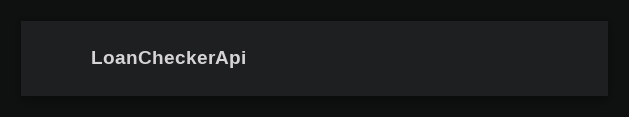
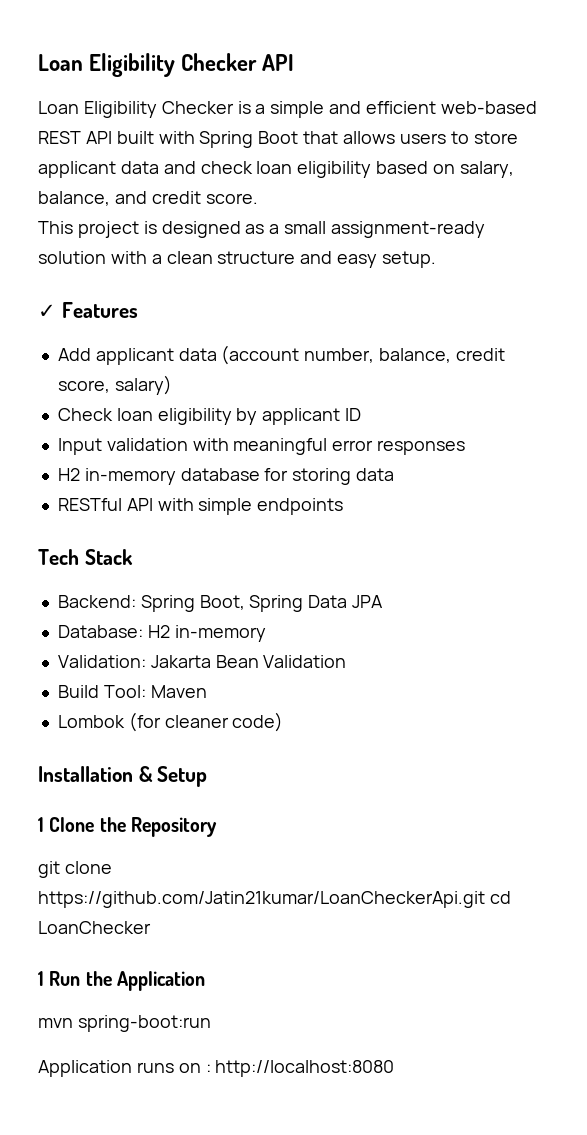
- LoanCheckerApi
+ Loan Eligibility Checker API
+ Loan Eligibility Checker is a simple and efficient web-based REST API built with Spring Boot that allows users to store applicant data and check loan eligibility based on salary, balance, and credit score.
+ This project is designed as a small assignment-ready solution with a clean structure and easy setup.
+ ✓ Features
+ Add applicant data (account number, balance, credit score, salary)
+ Check loan eligibility by applicant ID
+ Input validation with meaningful error responses
+ H2 in-memory database for storing data
+ RESTful API with simple endpoints
+ Tech Stack
+ Backend: Spring Boot, Spring Data JPA
+ Database: H2 in-memory
+ Validation: Jakarta Bean Validation
+ Build Tool: Maven
+ Lombok (for cleaner code)
+ Installation & Setup
+ 1 Clone the Repository
+ git clone https://github.com/Jatin21kumar/LoanCheckerApi.git cd LoanChecker
+ 1 Run the Application
+ mvn spring-boot:run
+ Application runs on : http://localhost:8080

